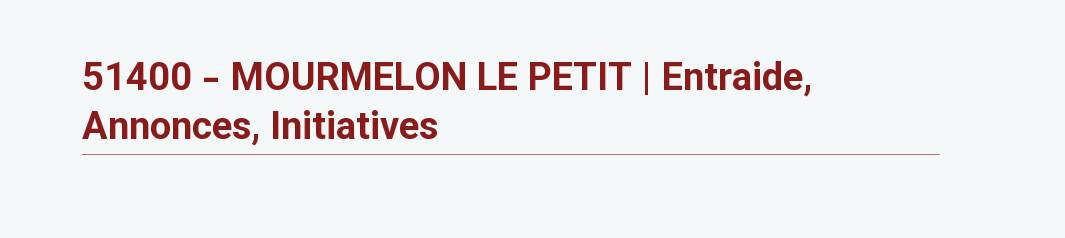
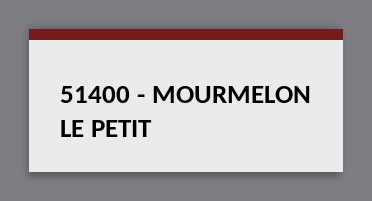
- 51400 - MOURMELON LE PETIT | Entraide, Annonces, Initiatives
+ 51400 - MOURMELON LE PETIT

